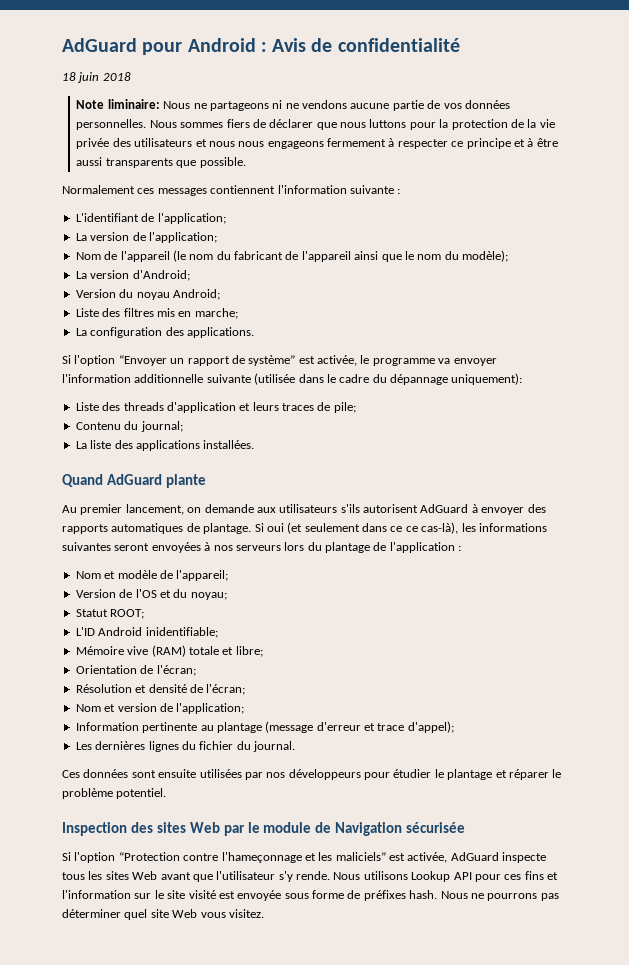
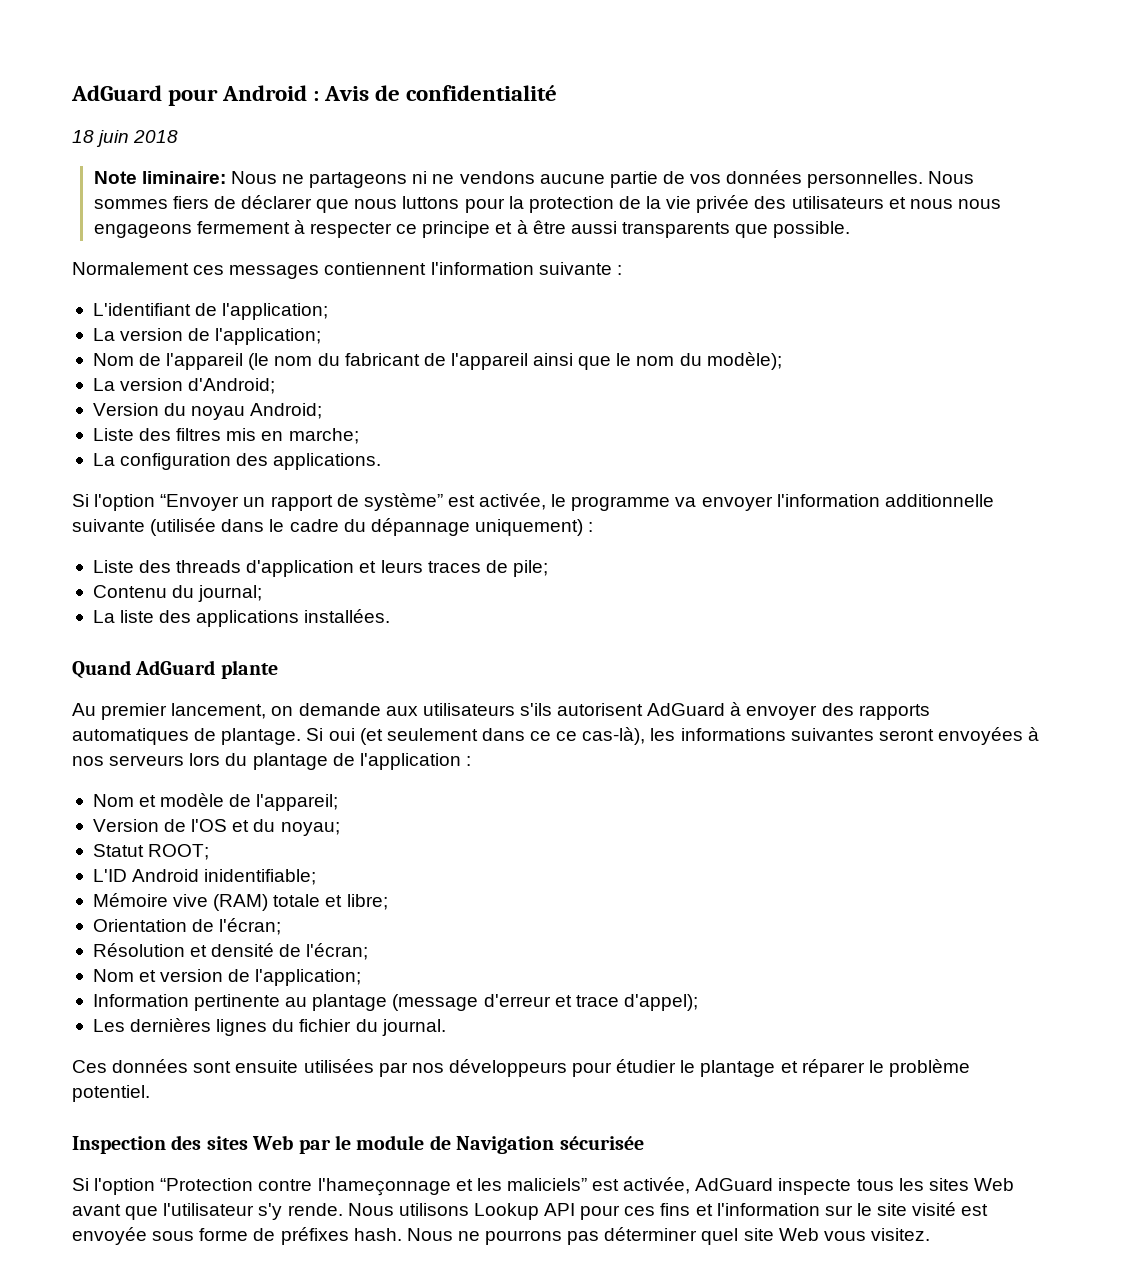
- Si l'option “Envoyer un rapport de système” est activée, le programme va envoyer l'information additionnelle suivante (utilisée dans le cadre du dépannage uniquement):
+ Si l'option “Envoyer un rapport de système” est activée, le programme va envoyer l'information additionnelle suivante (utilisée dans le cadre du dépannage uniquement) :

